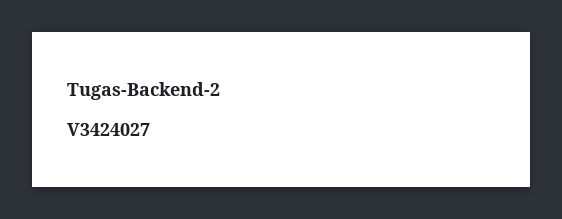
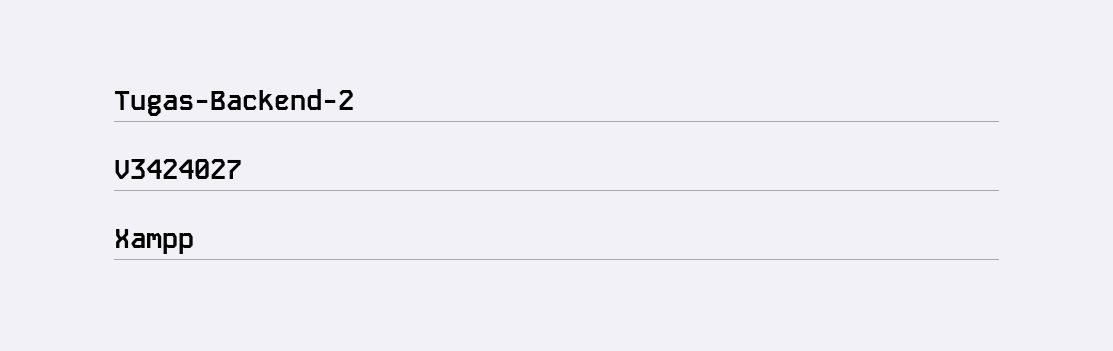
+ Xampp

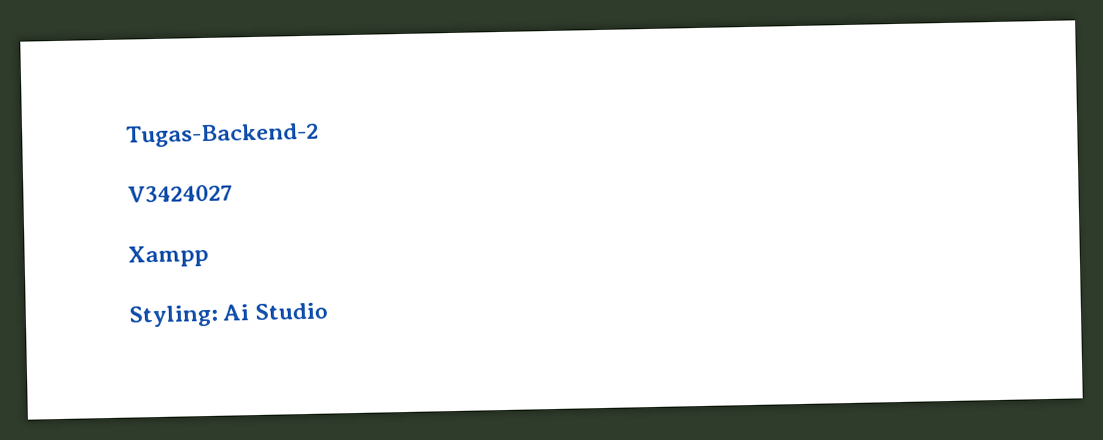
+ Styling: Ai Studio

